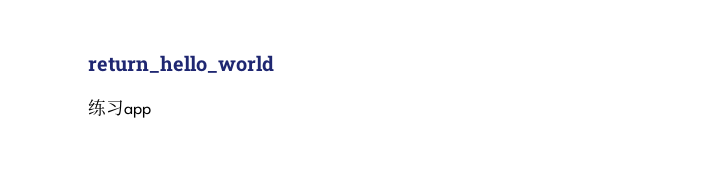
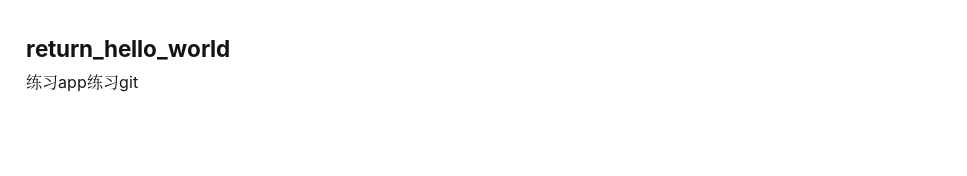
- 练习app
+ 练习app练习git

